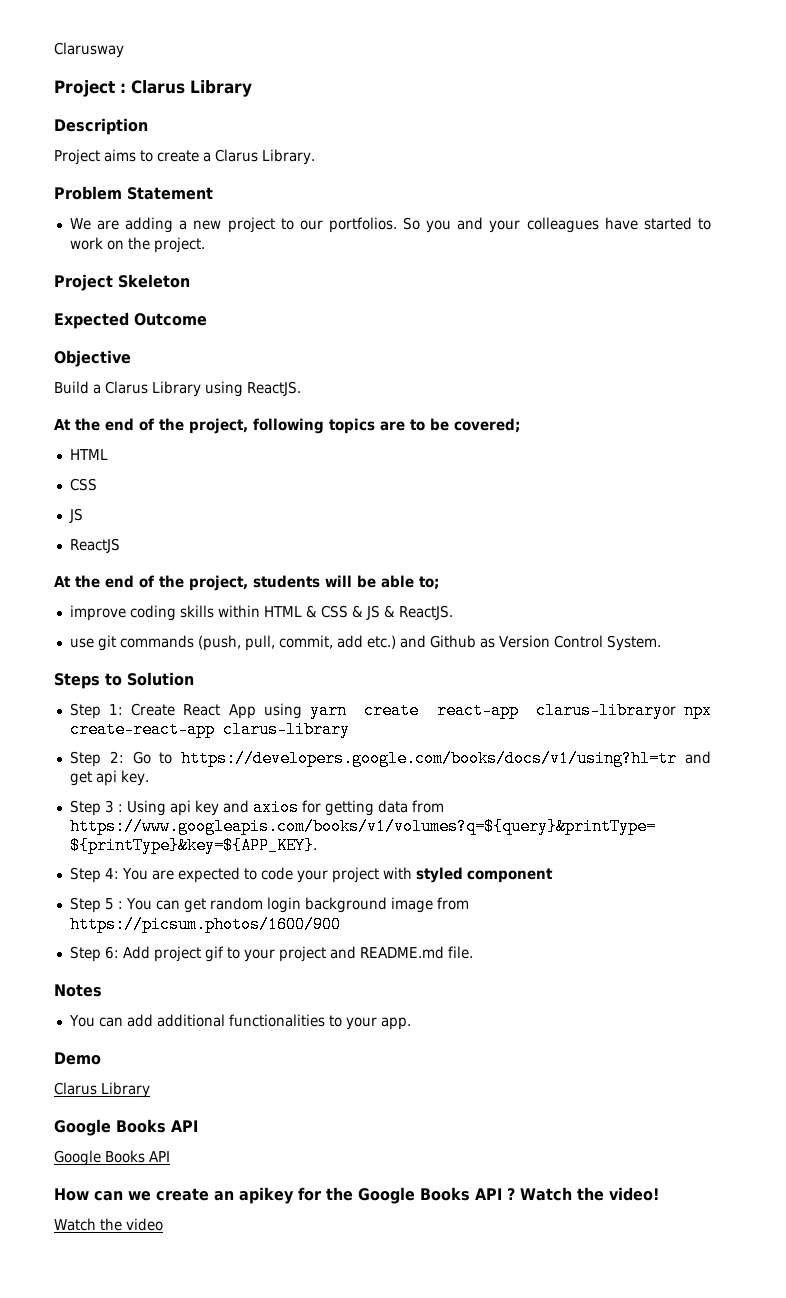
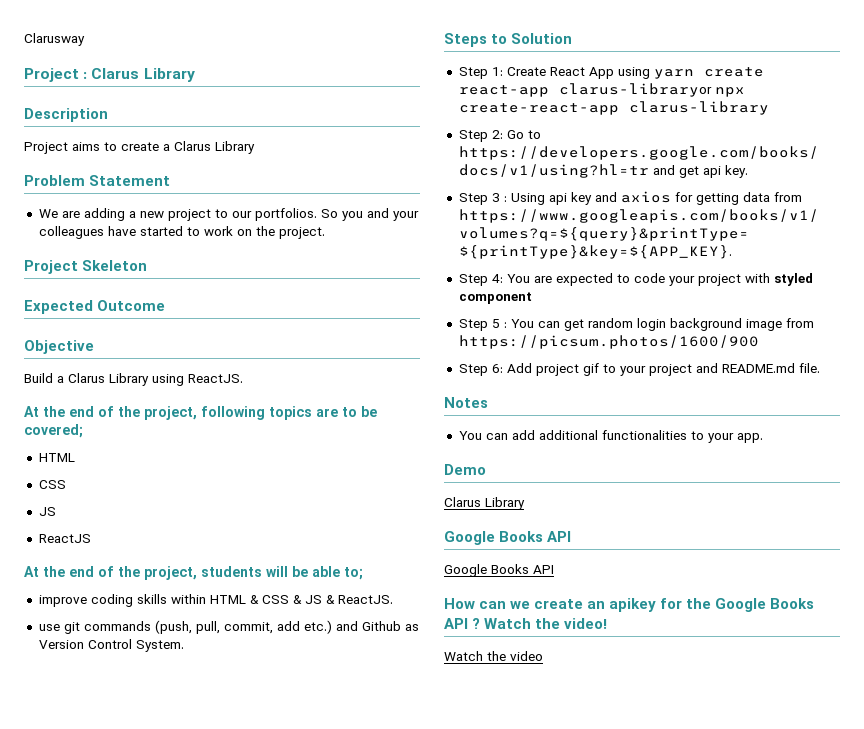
- Project aims to create a Clarus Library.
+ Project aims to create a Clarus Library

